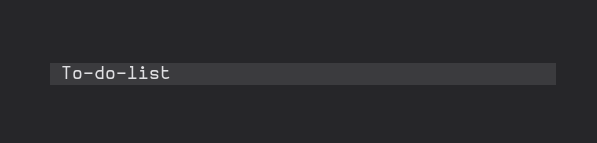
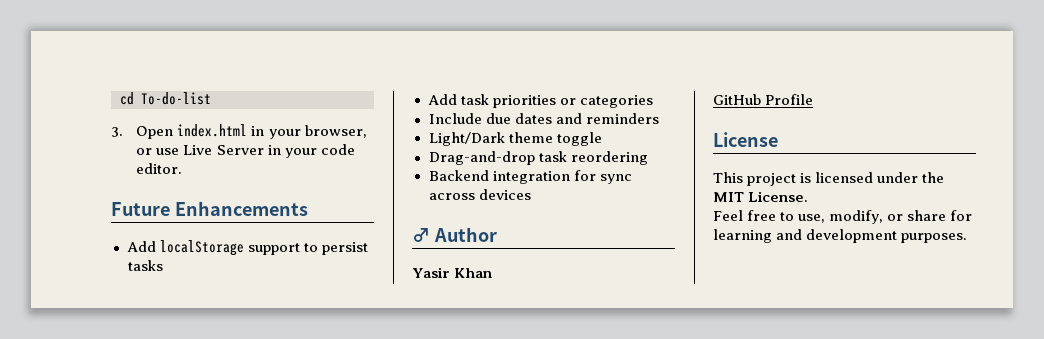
- To-do-list
+ cd To-do-list
+ 3. Open index.html in your browser, or use Live Server in your code editor.
+ Future Enhancements
+ Add localStorage support to persist tasks
+ Add task priorities or categories
+ Include due dates and reminders
+ Light/Dark theme toggle
+ Drag-and-drop task reordering
+ Backend integration for sync across devices
+ ♂ Author
+ Yasir Khan
+ GitHub Profile
+ License
+ This project is licensed under the MIT License.
+ Feel free to use, modify, or share for learning and development purposes.

